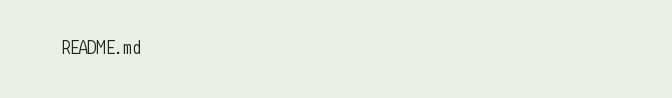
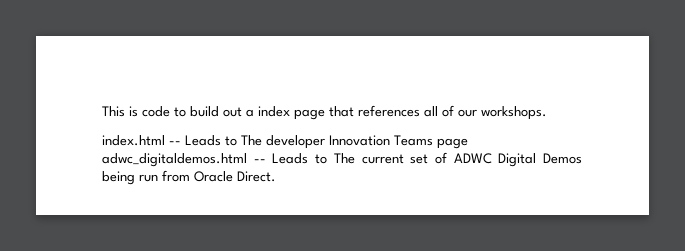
- README.md
+ This is code to build out a index page that references all of our workshops.
+ index.html -- Leads to The developer Innovation Teams page adwc_digitaldemos.html -- Leads to The current set of ADWC Digital Demos being run from Oracle Direct.

